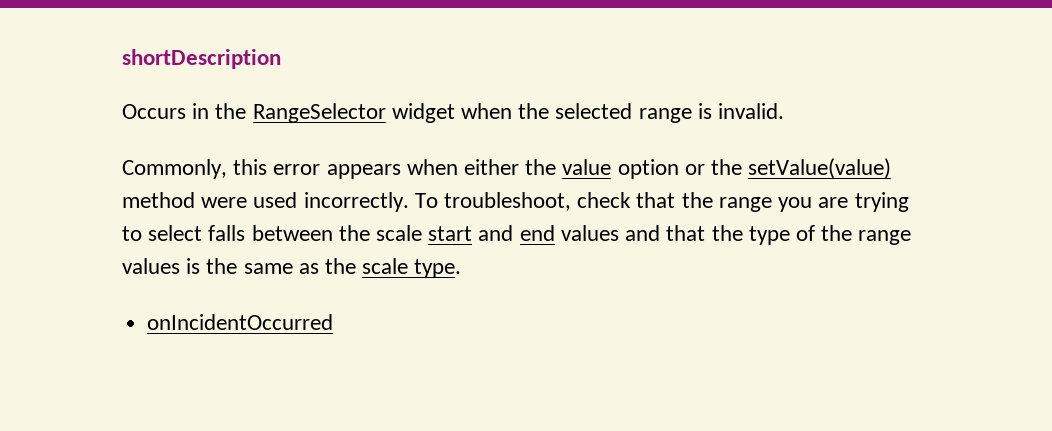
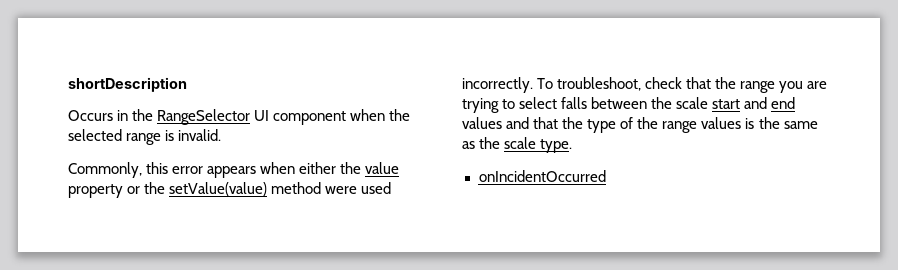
- Occurs in the RangeSelector widget when the selected range is invalid.
+ Occurs in the RangeSelector UI component when the selected range is invalid.
- Commonly, this error appears when either the value option or the setValue(value) method were used incorrectly.
+ Commonly, this error appears when either the value property or the setValue(value) method were used incorrectly.

